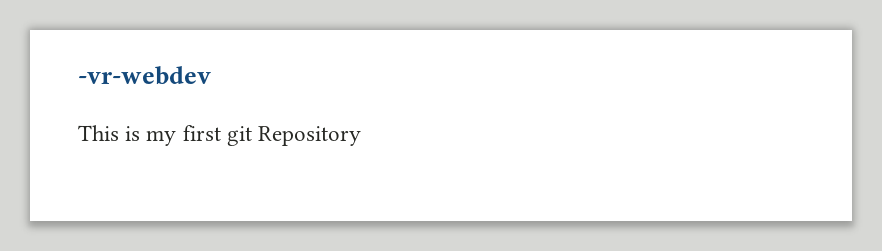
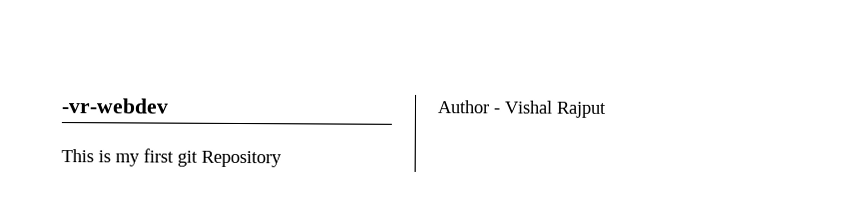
+ Author - Vishal Rajput

